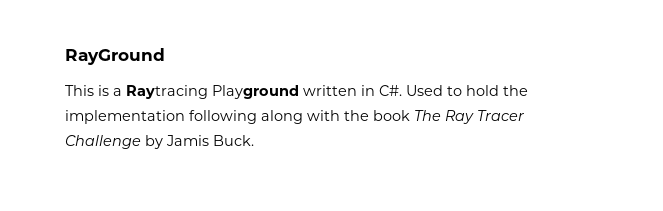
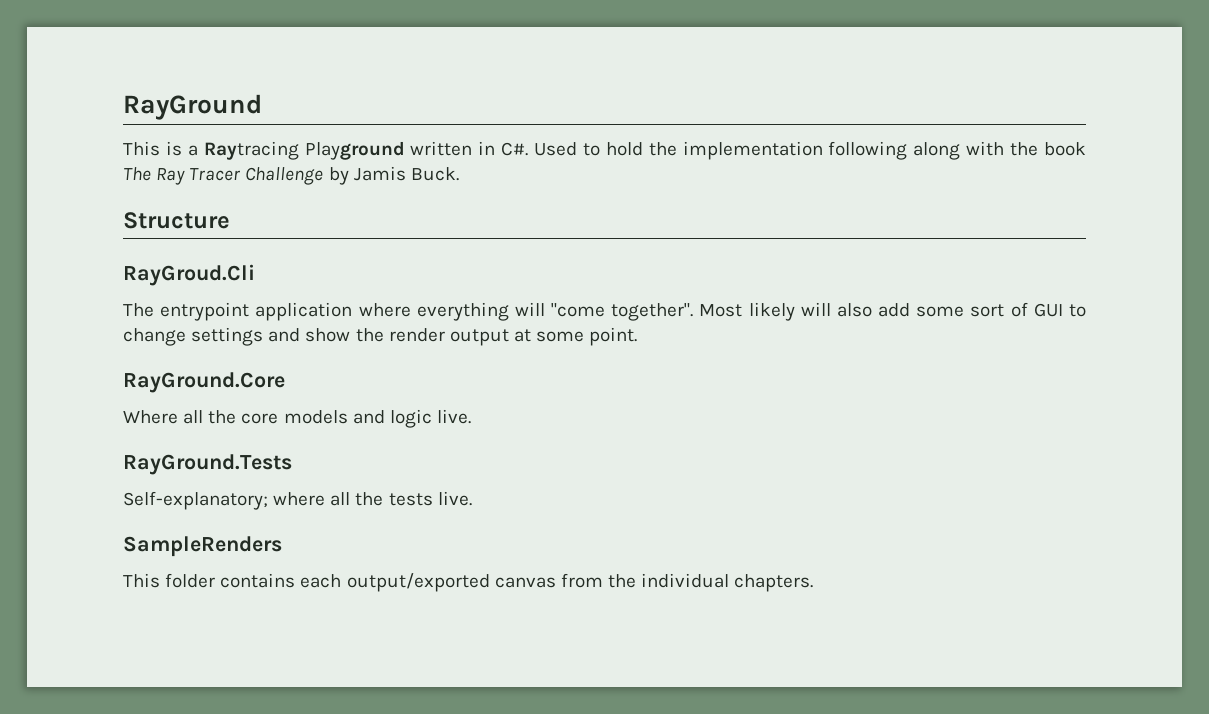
+ Structure
+ RayGroud.Cli
+ The entrypoint application where everything will "come together". Most likely will also add some sort of GUI to change settings and show the render output at some point.
+ RayGround.Core
+ Where all the core models and logic live.
+ RayGround.Tests
+ Self-explanatory; where all the tests live.
+ SampleRenders
+ This folder contains each output/exported canvas from the individual chapters.

